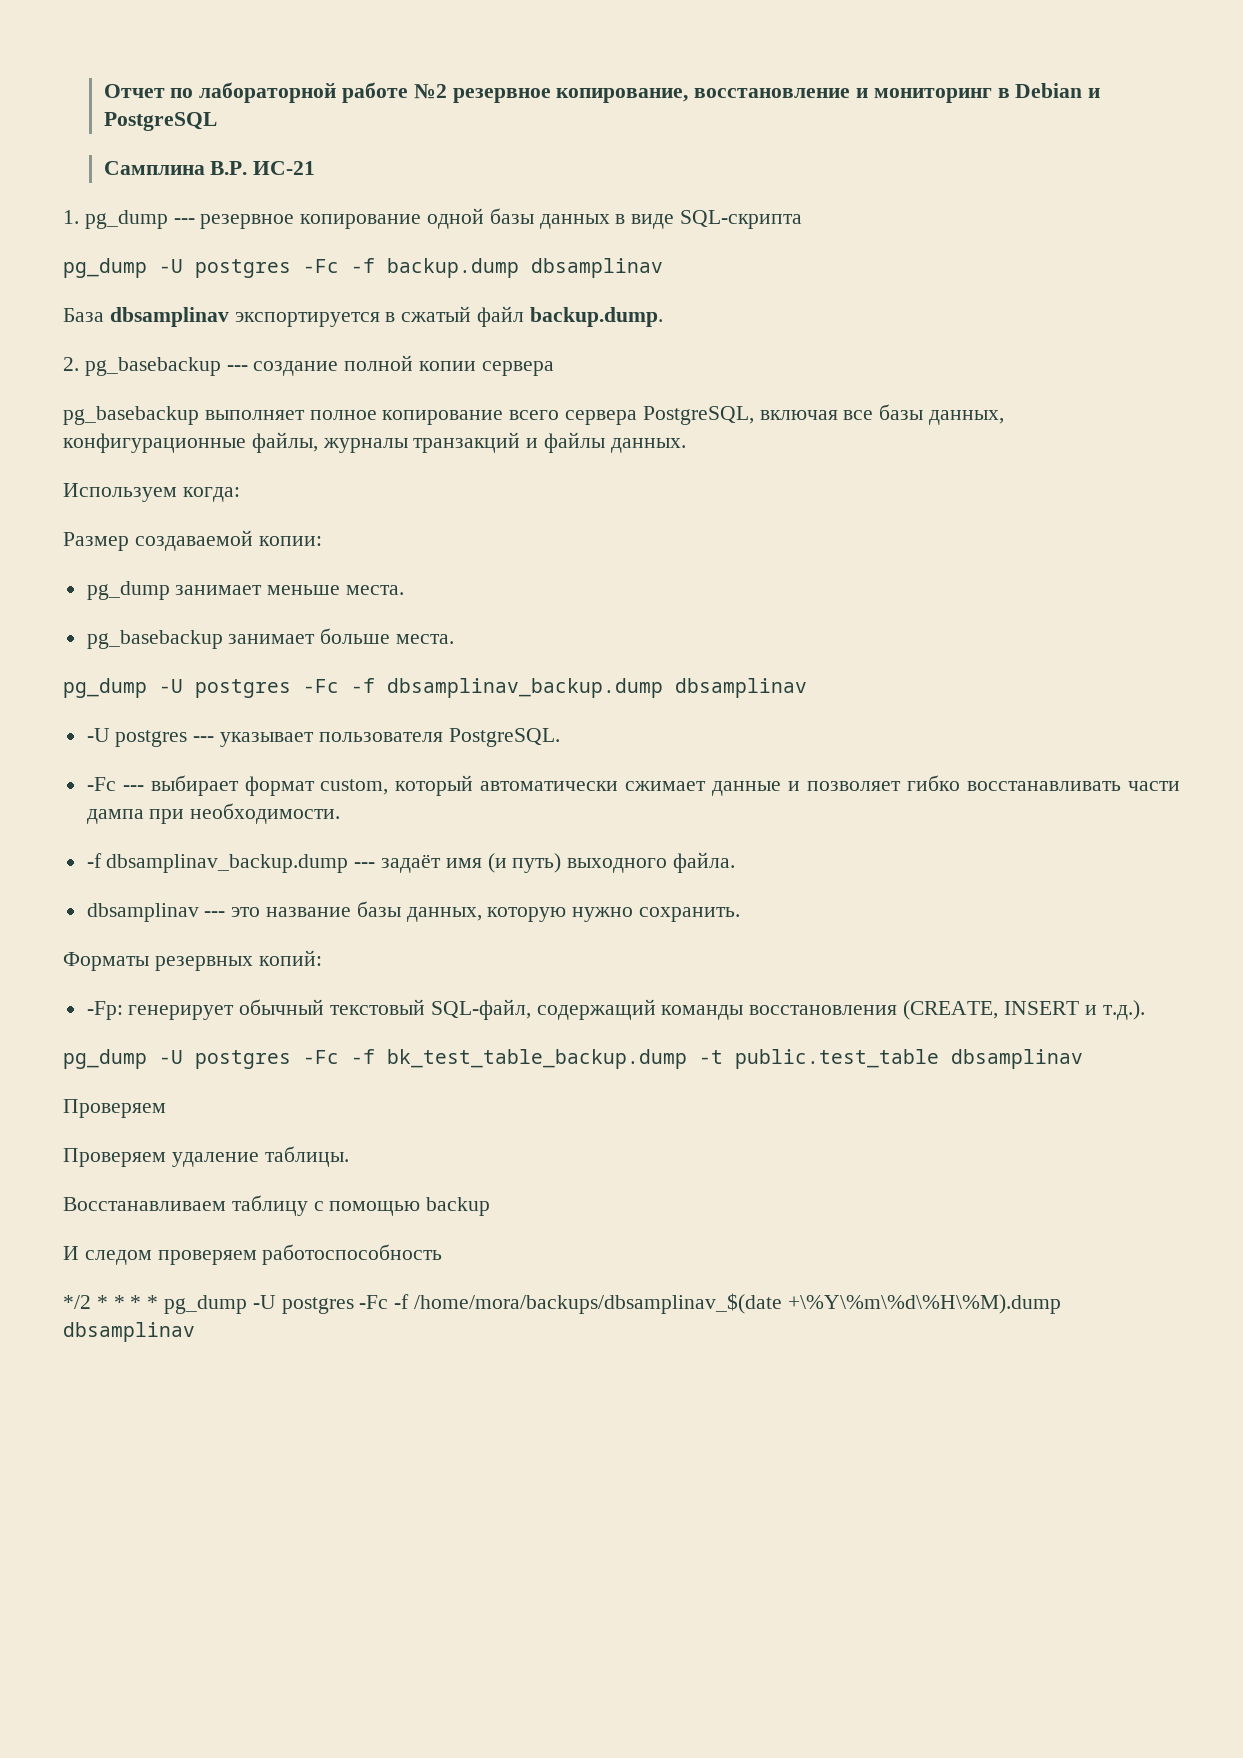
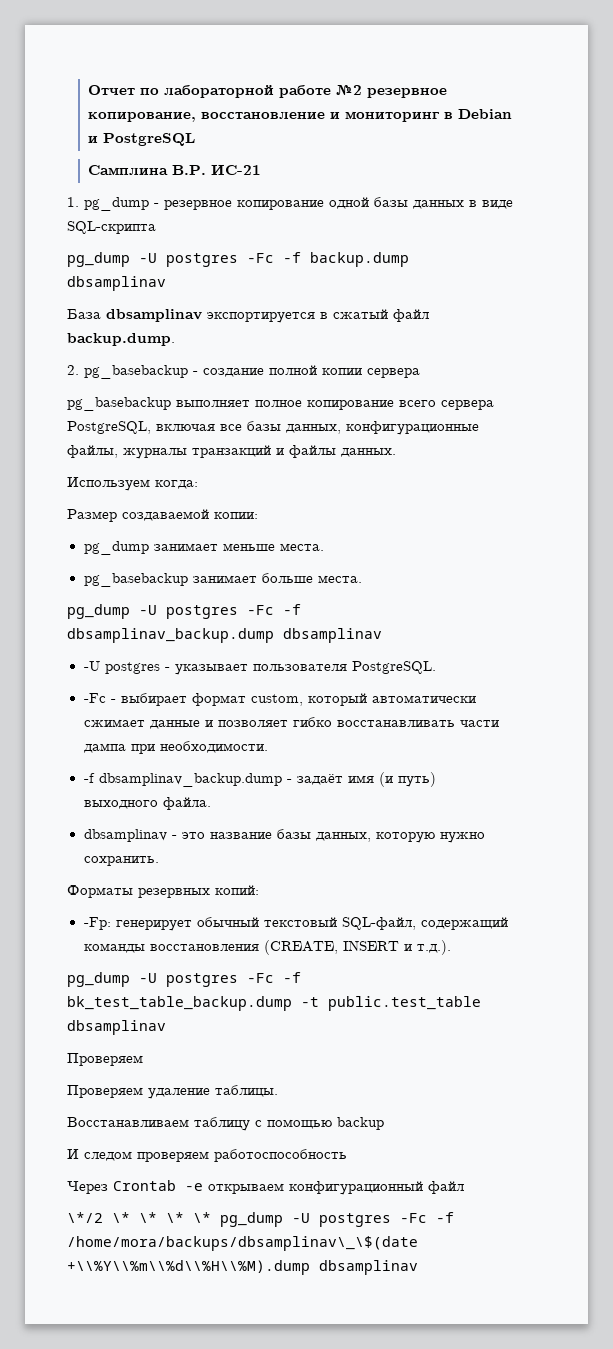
- 1. pg_dump --- резервное копирование одной базы данных в виде SQL-скрипта
+ 1. pg_dump - резервное копирование одной базы данных в виде SQL-скрипта
- 2. pg_basebackup --- создание полной копии сервера
+ 2. pg_basebackup - создание полной копии сервера
- -U postgres --- указывает пользователя PostgreSQL.
+ -U postgres - указывает пользователя PostgreSQL.
- -Fc --- выбирает формат custom, который автоматически сжимает данные и позволяет гибко восстанавливать части дампа при необходимости.
+ -Fc - выбирает формат custom, который автоматически сжимает данные и позволяет гибко восстанавливать части дампа при необходимости.
- -f dbsamplinav_backup.dump --- задаёт имя (и путь) выходного файла.
+ -f dbsamplinav_backup.dump - задаёт имя (и путь) выходного файла.
- dbsamplinav --- это название базы данных, которую нужно сохранить.
+ dbsamplinav - это название базы данных, которую нужно сохранить.
- */2 * * * * pg_dump -U postgres -Fc -f /home/mora/backups/dbsamplinav_$(date +\%Y\%m\%d\%H\%M).dump dbsamplinav
+ Через Crontab -e открываем конфигурационный файл
+ \*/2 \* \* \* \* pg_dump -U postgres -Fc -f /home/mora/backups/dbsamplinav\_\$(date +\\%Y\\%m\\%d\\%H\\%M).dump dbsamplinav

